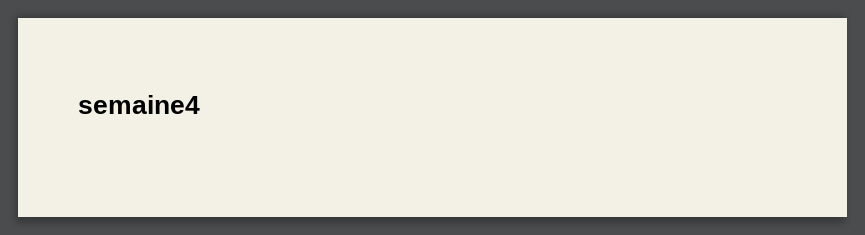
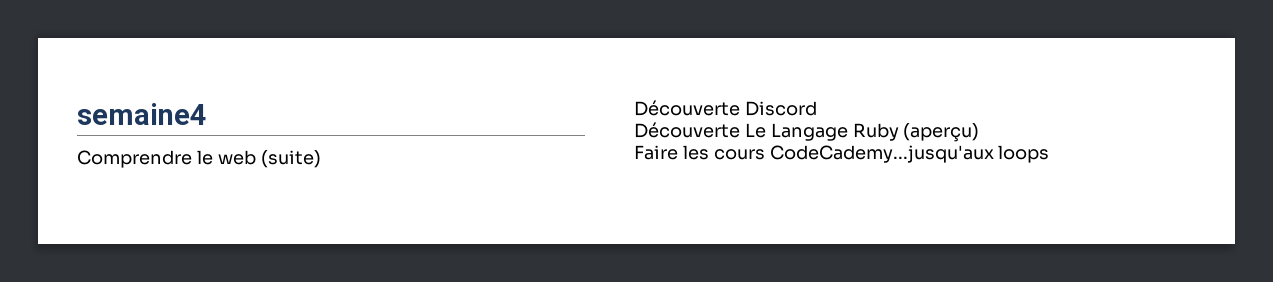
+ Comprendre le web (suite)
+ Découverte Discord
+ Découverte Le Langage Ruby (aperçu)
+ Faire les cours CodeCademy...jusqu'aux loops

